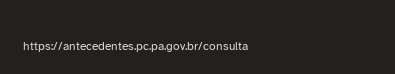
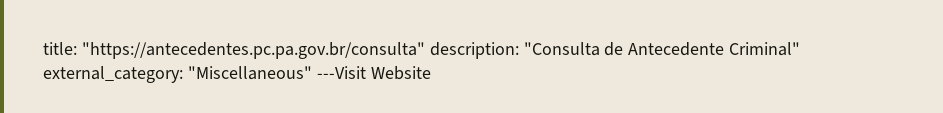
- https://antecedentes.pc.pa.gov.br/consulta
+ title: "https://antecedentes.pc.pa.gov.br/consulta" description: "Consulta de Antecedente Criminal" external_category: "Miscellaneous" ---Visit Website

